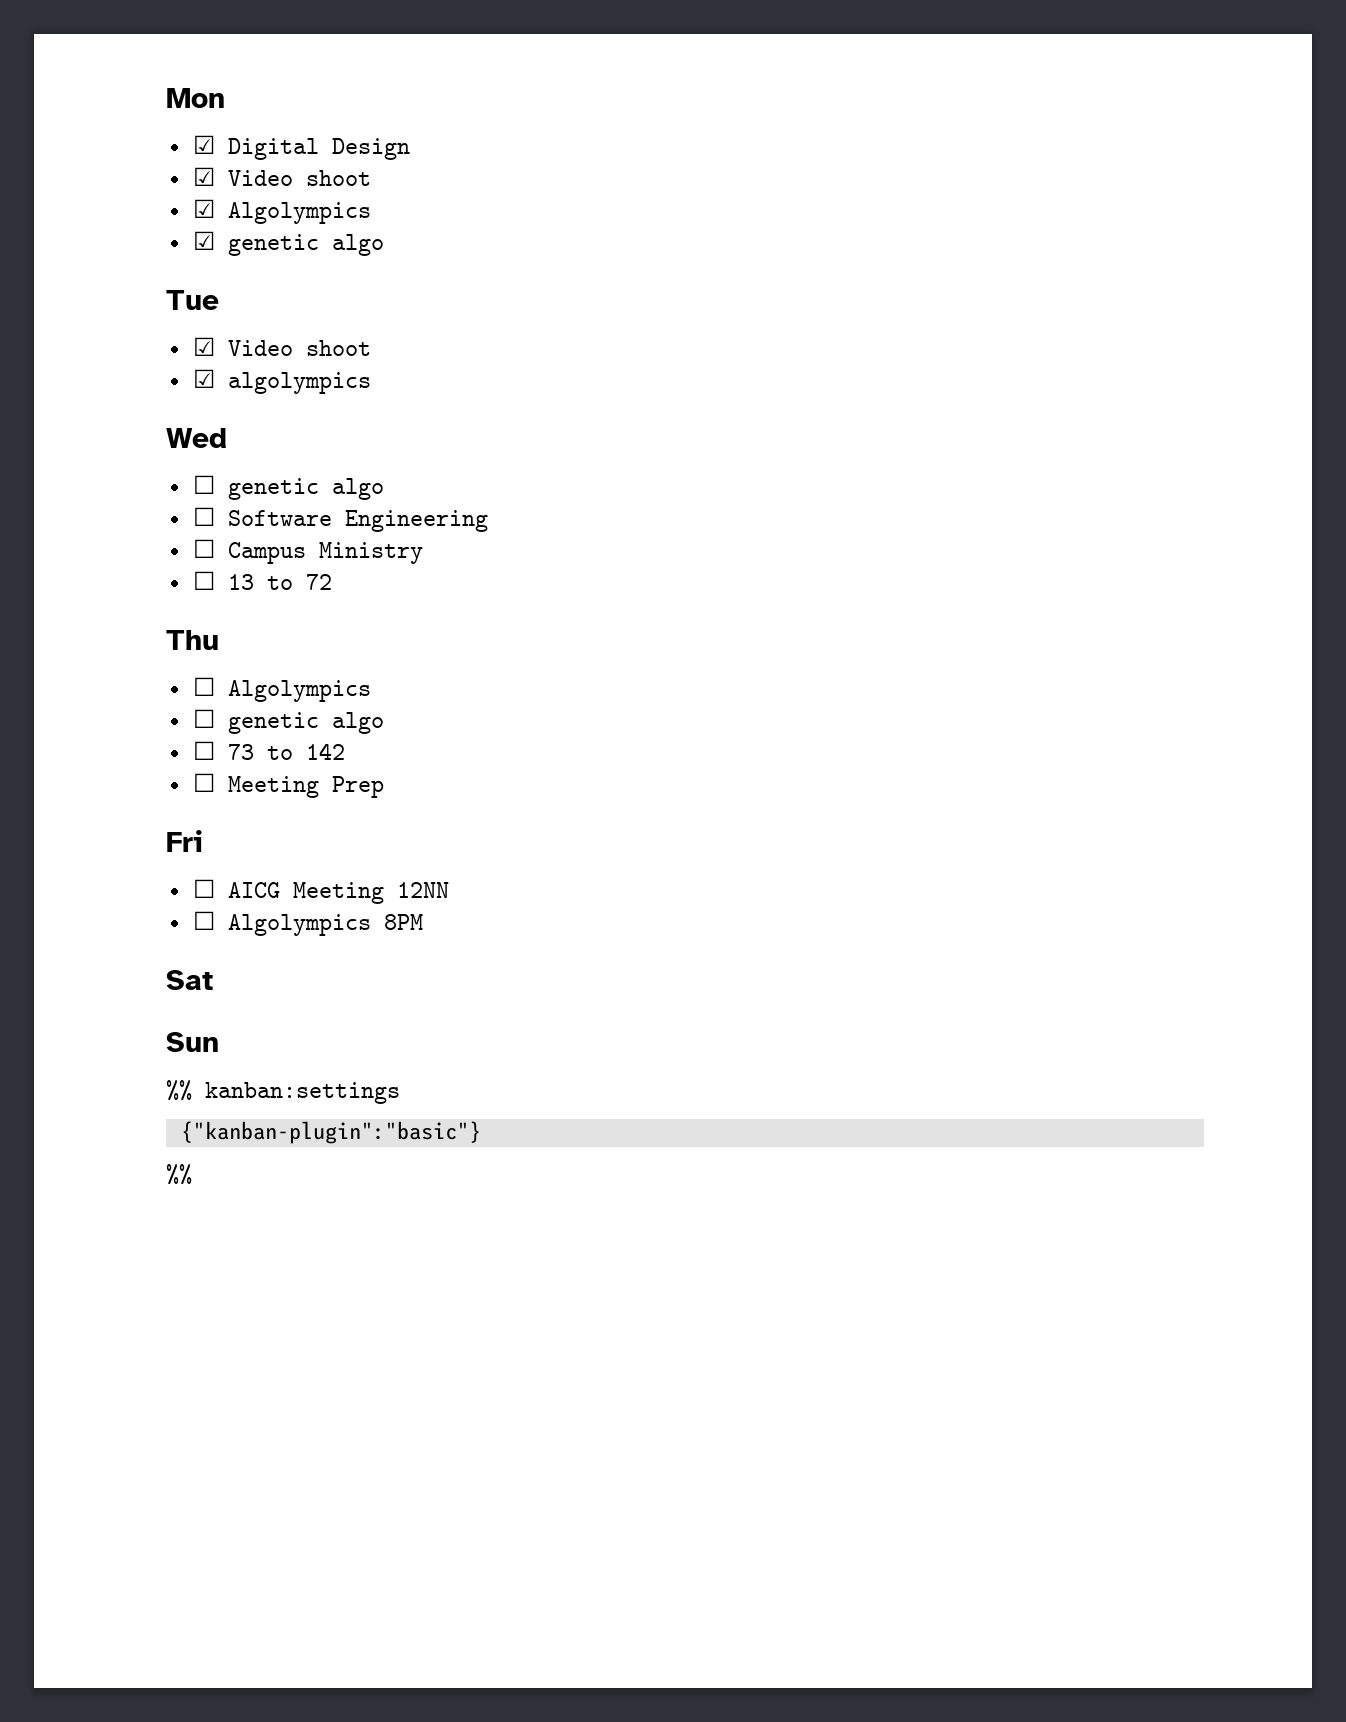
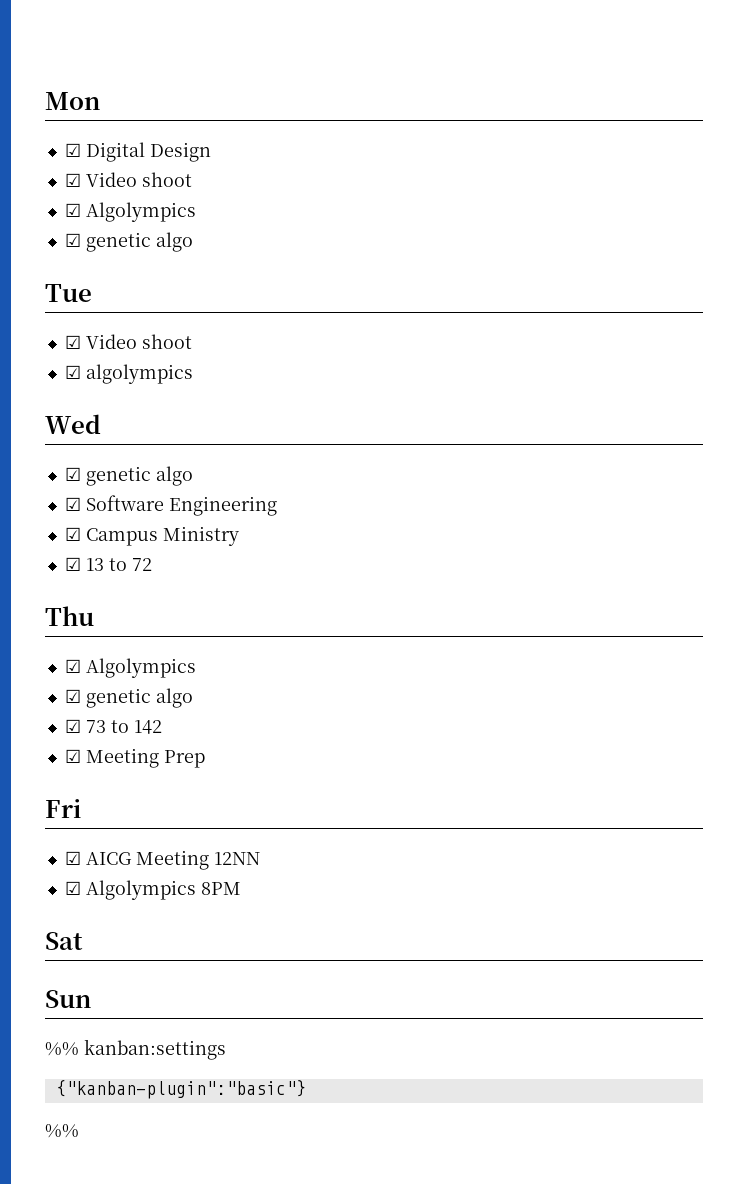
  Wed
- ☐ genetic algo
- ☐ Software Engineering
+ ☑ genetic algo
+ ☑ Software Engineering
- ☐ Campus Ministry
+ ☑ Campus Ministry
- ☐ 13 to 72
+ ☑ 13 to 72
  Thu
- ☐ Algolympics
- ☐ genetic algo
- ☐ 73 to 142
+ ☑ Algolympics
+ ☑ genetic algo
+ ☑ 73 to 142
- ☐ Meeting Prep
+ ☑ Meeting Prep
- ☐ AICG Meeting 12NN
+ ☑ AICG Meeting 12NN
- ☐ Algolympics 8PM
+ ☑ Algolympics 8PM

